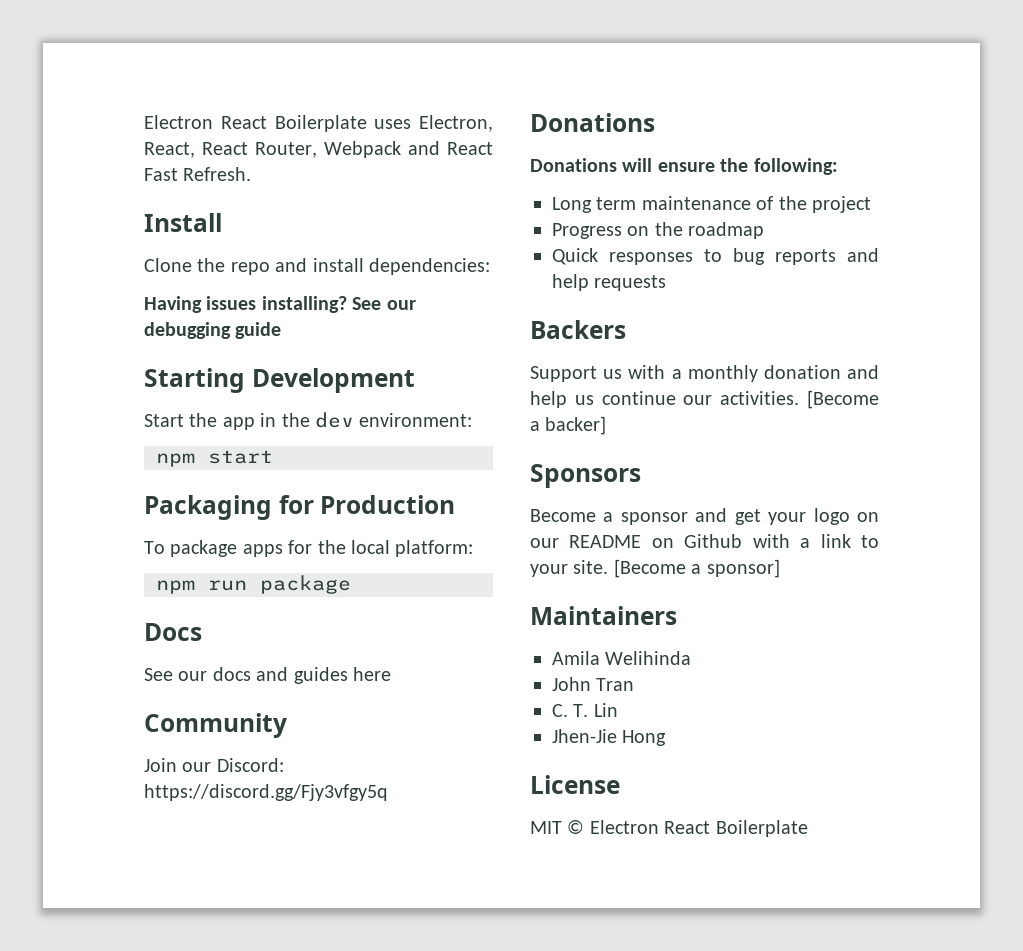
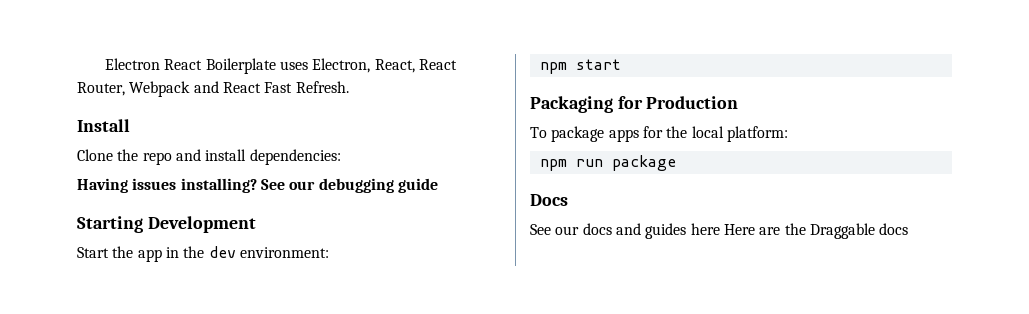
- See our docs and guides here
- Community
- Join our Discord: https://discord.gg/Fjy3vfgy5q
- Donations
- Donations will ensure the following:
- Long term maintenance of the project
- Progress on the roadmap
- Quick responses to bug reports and help requests
- Backers
- Support us with a monthly donation and help us continue our activities. [Become a backer]
- Sponsors
- Become a sponsor and get your logo on our README on Github with a link to your site. [Become a sponsor]
- Maintainers
- Amila Welihinda
- John Tran
- C. T. Lin
- Jhen-Jie Hong
- License
- MIT © Electron React Boilerplate
+ See our docs and guides here Here are the Draggable docs

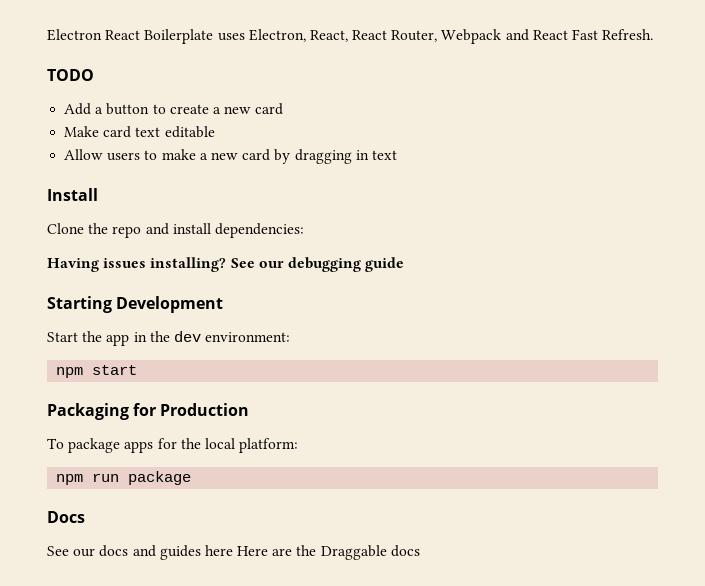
+ TODO
+ Add a button to create a new card
+ Make card text editable
+ Allow users to make a new card by dragging in text

